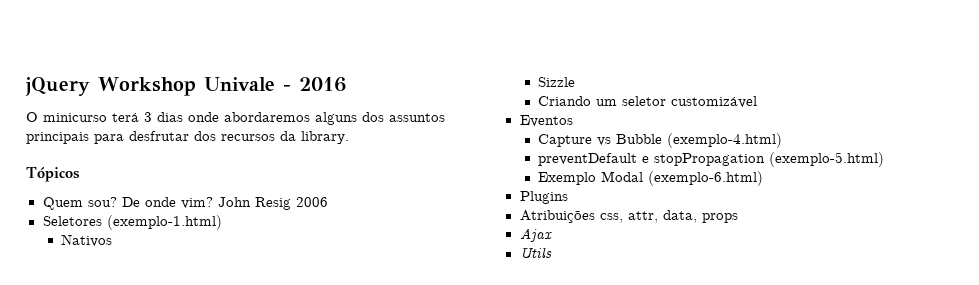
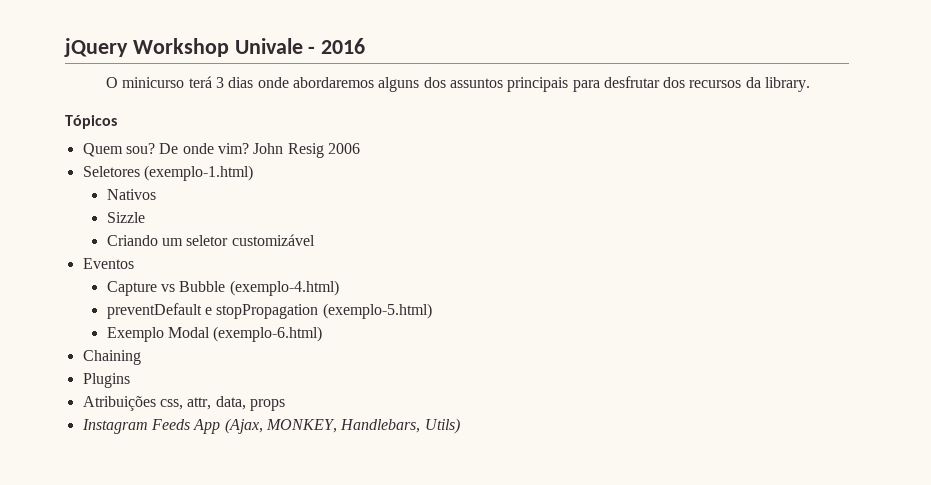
+ Chaining
- Ajax
- Utils
+ Instagram Feeds App (Ajax, MONKEY, Handlebars, Utils)

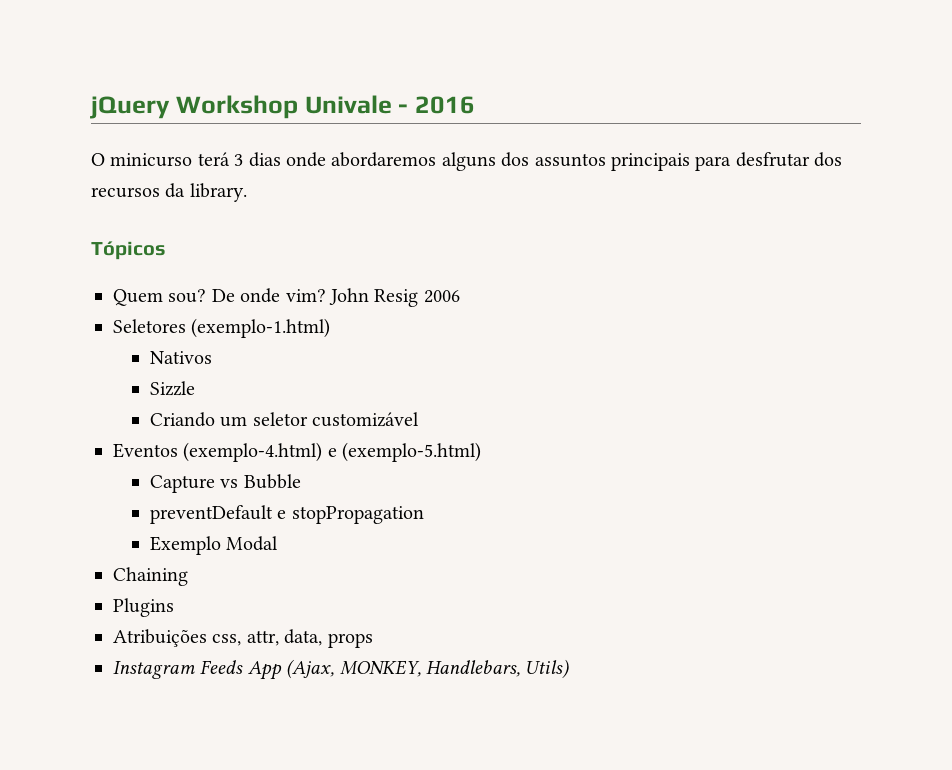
- Eventos
+ Eventos (exemplo-4.html) e (exemplo-5.html)
- Capture vs Bubble (exemplo-4.html)
+ Capture vs Bubble
- preventDefault e stopPropagation (exemplo-5.html)
+ preventDefault e stopPropagation
- Exemplo Modal (exemplo-6.html)
+ Exemplo Modal

